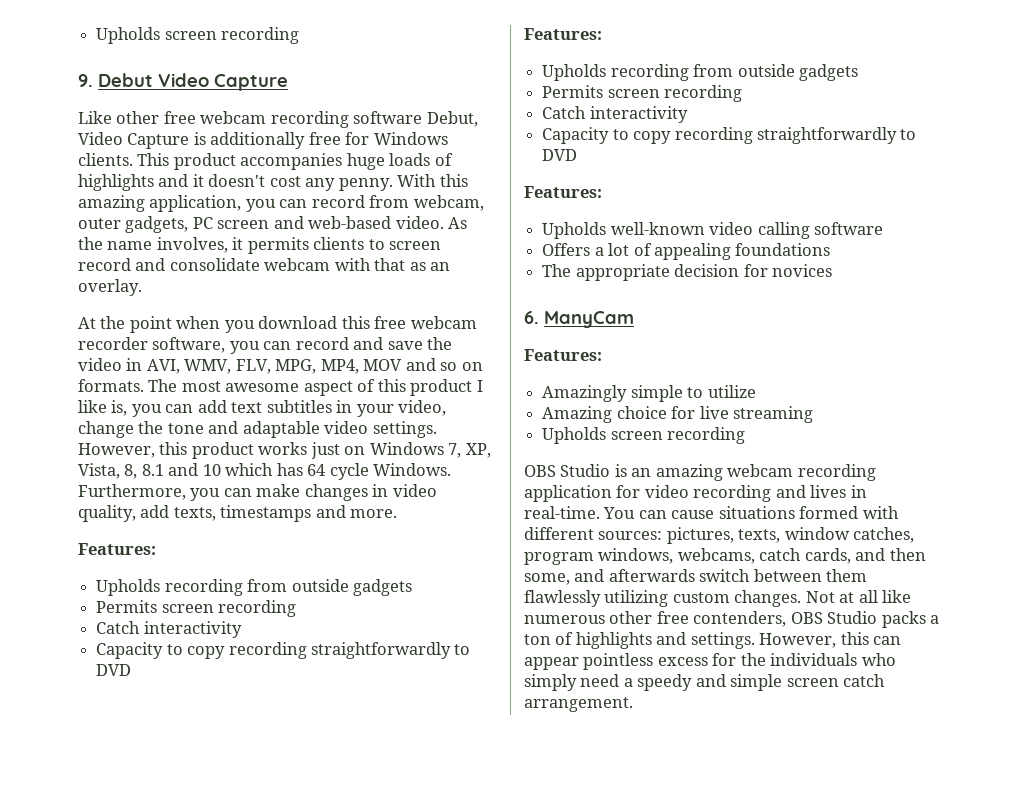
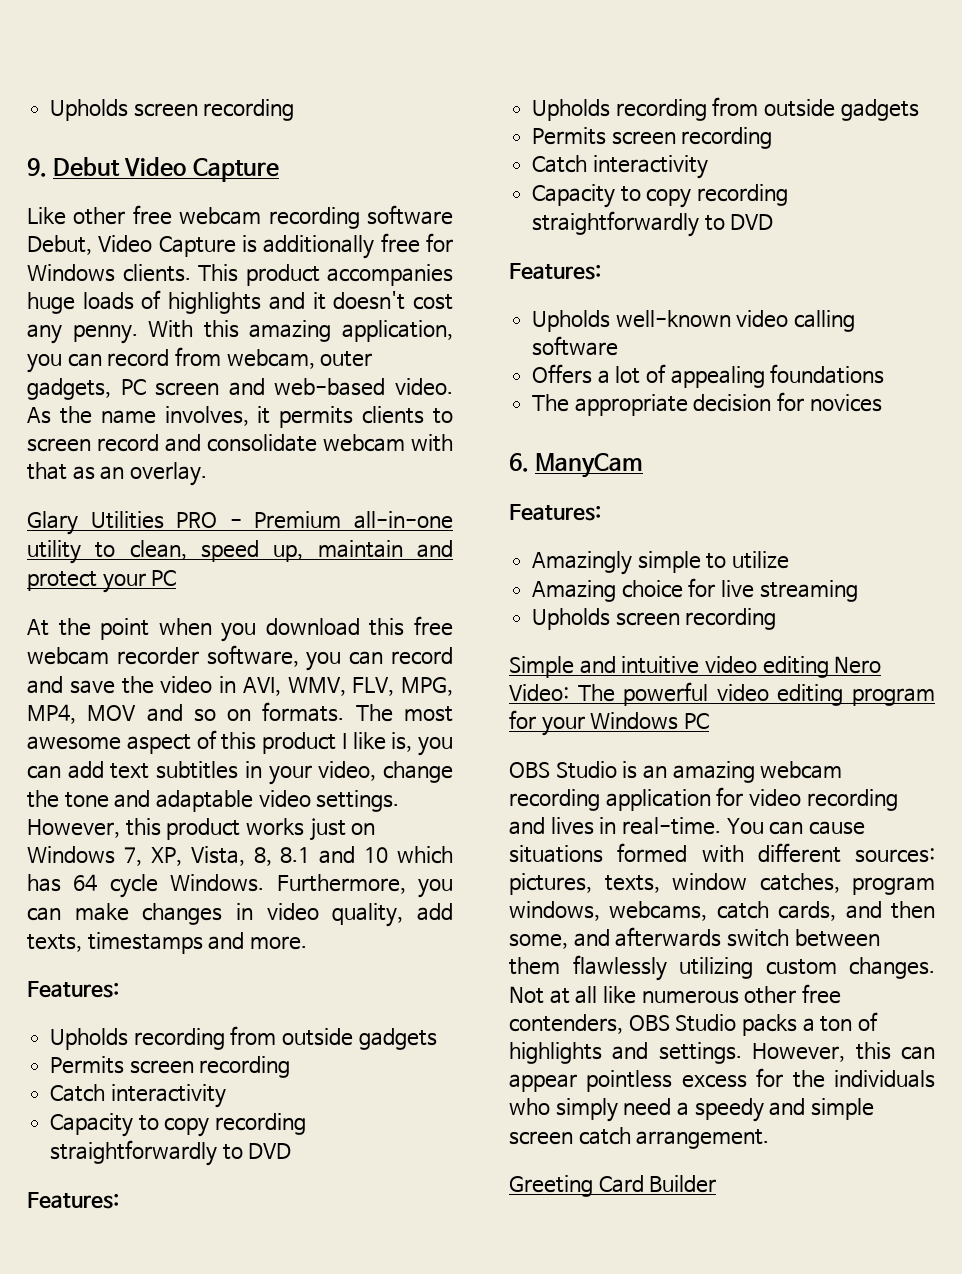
+ Glary Utilities PRO - Premium all-in-one utility to clean, speed up, maintain and protect your PC
+ Simple and intuitive video editing Nero Video: The powerful video editing program for your Windows PC
+ Greeting Card Builder

